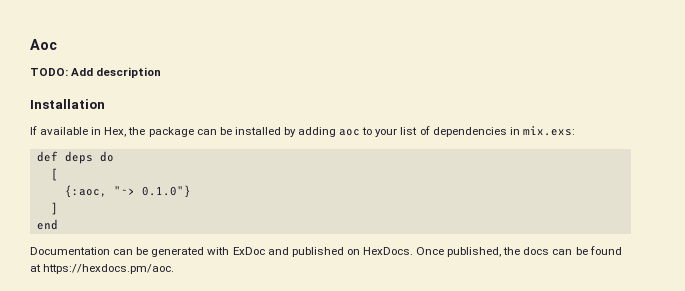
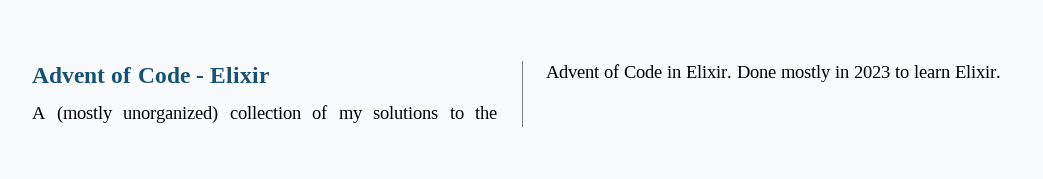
- Aoc
- TODO: Add description
- Installation
- If available in Hex, the package can be installed by adding aoc to your list of dependencies in mix.exs:
- def deps do
- [
- {:aoc, "~> 0.1.0"}
- ]
- end
- Documentation can be generated with ExDoc and published on HexDocs. Once published, the docs can be found at https://hexdocs.pm/aoc.
+ Advent of Code - Elixir
+ A (mostly unorganized) collection of my solutions to the Advent of Code in Elixir. Done mostly in 2023 to learn Elixir.

